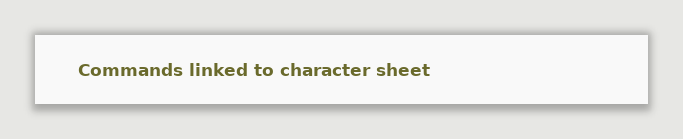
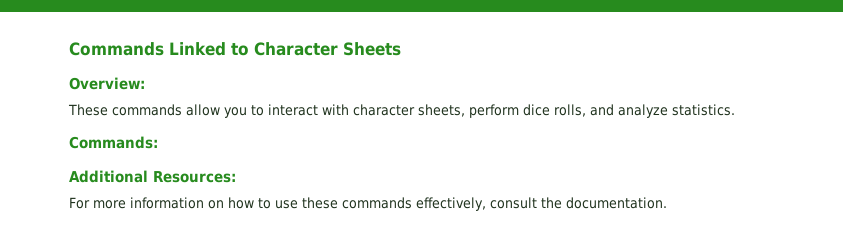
- Commands linked to character sheet
+ Commands Linked to Character Sheets
+ Overview:
+ These commands allow you to interact with character sheets, perform dice rolls, and analyze statistics.
+ Commands:
+ Additional Resources:
+ For more information on how to use these commands effectively, consult the documentation.

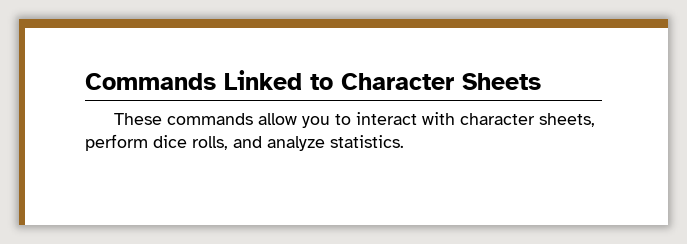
- Overview:
- Commands:
- Additional Resources:
- For more information on how to use these commands effectively, consult the documentation.

